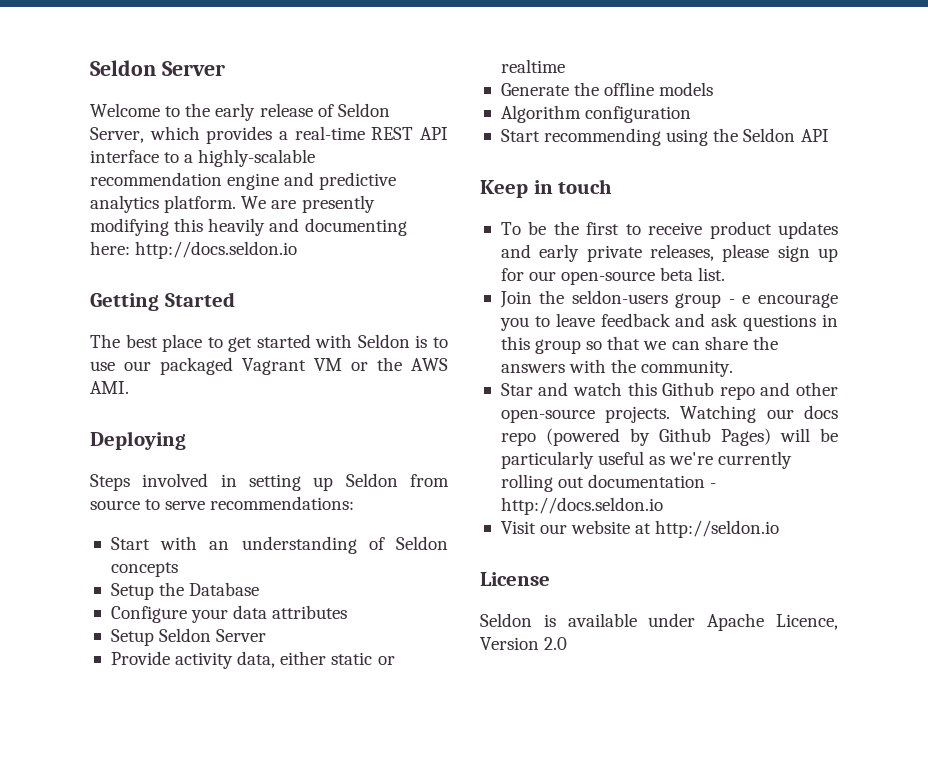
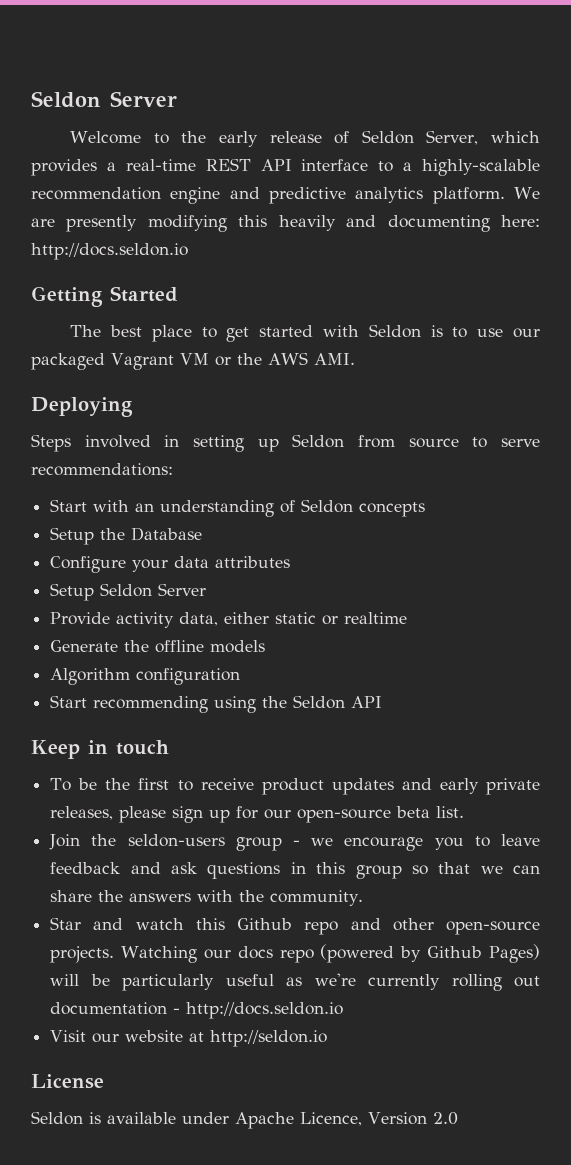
- Join the seldon-users group - e encourage you to leave feedback and ask questions in this group so that we can share the answers with the community.
+ Join the seldon-users group - we encourage you to leave feedback and ask questions in this group so that we can share the answers with the community.

